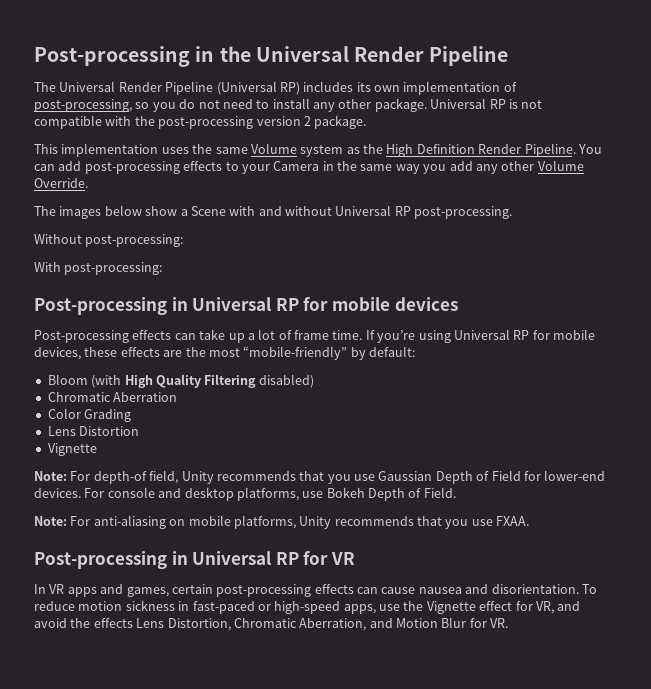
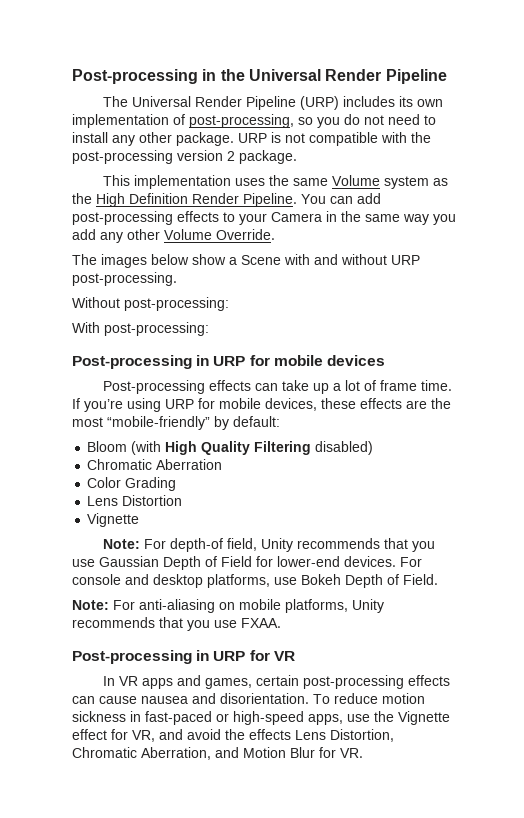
- The Universal Render Pipeline (Universal RP) includes its own implementation of post-processing, so you do not need to install any other package.
+ The Universal Render Pipeline (URP) includes its own implementation of post-processing, so you do not need to install any other package.
- Universal RP is not compatible with the post-processing version 2 package.
+ URP is not compatible with the post-processing version 2 package.
- The images below show a Scene with and without Universal RP post-processing.
+ The images below show a Scene with and without URP post-processing.
- Post-processing in Universal RP for mobile devices
+ Post-processing in URP for mobile devices
- If you’re using Universal RP for mobile devices, these effects are the most “mobile-friendly” by default:
+ If you’re using URP for mobile devices, these effects are the most “mobile-friendly” by default:
- Post-processing in Universal RP for VR
+ Post-processing in URP for VR

